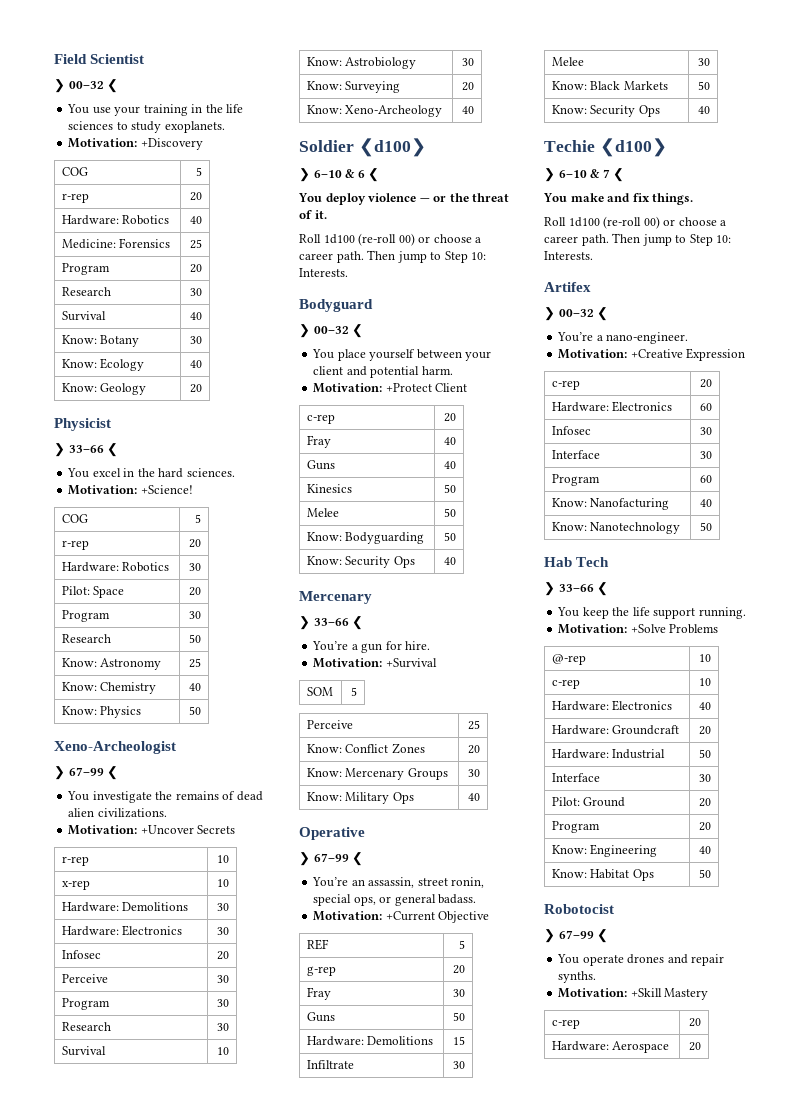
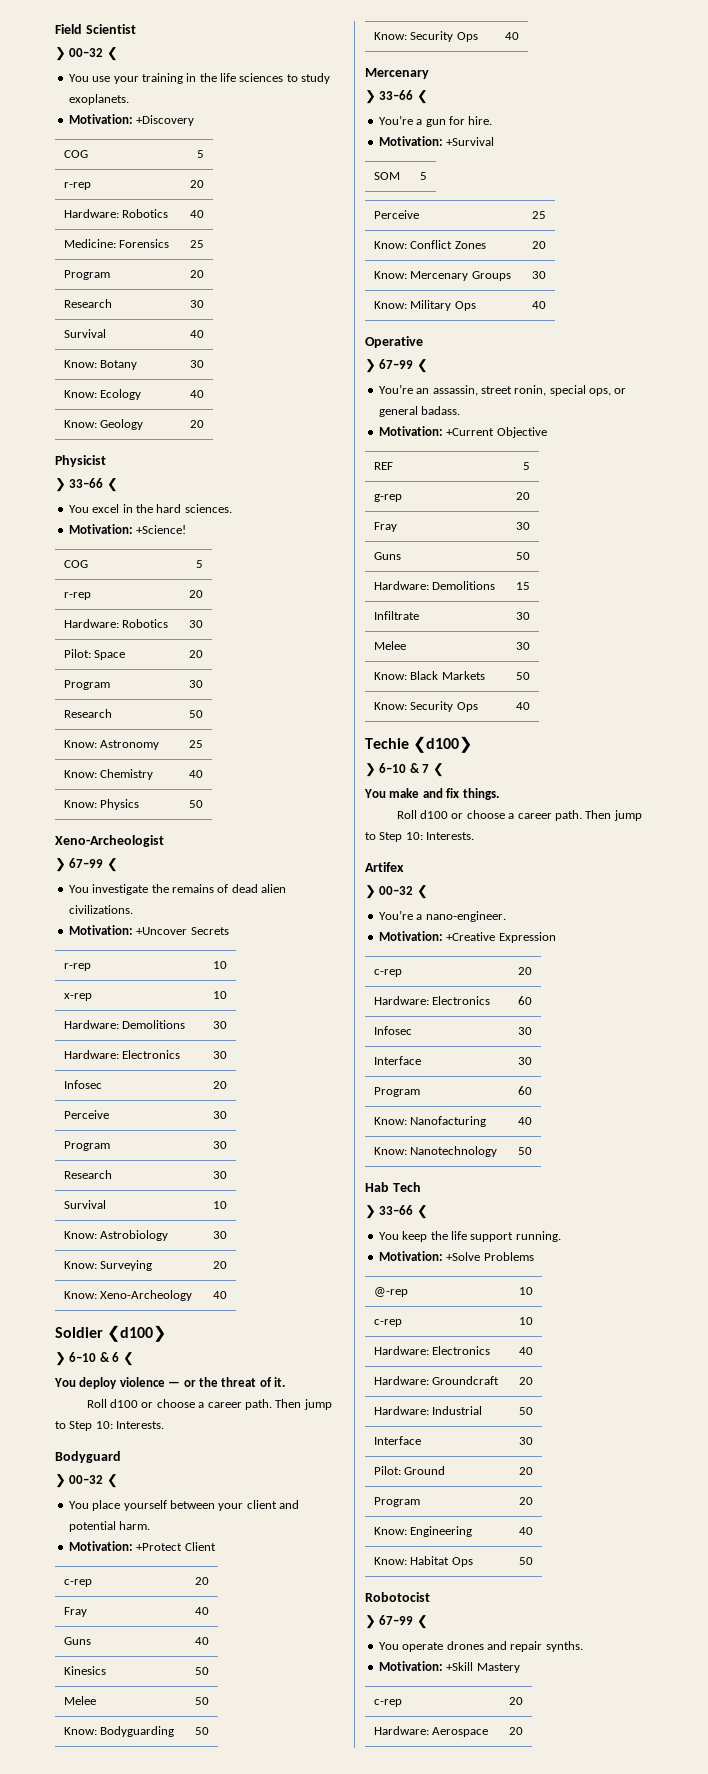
  You deploy violence — or the threat of it.
- Roll 1d100 (re-roll 00) or choose a career path.
+ Roll d100 or choose a career path.
  You make and fix things.
- Roll 1d100 (re-roll 00) or choose a career path.
+ Roll d100 or choose a career path.

